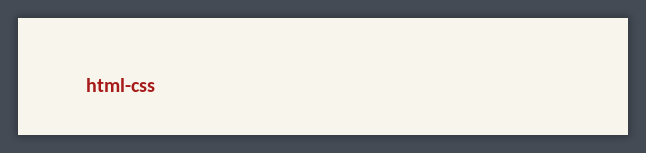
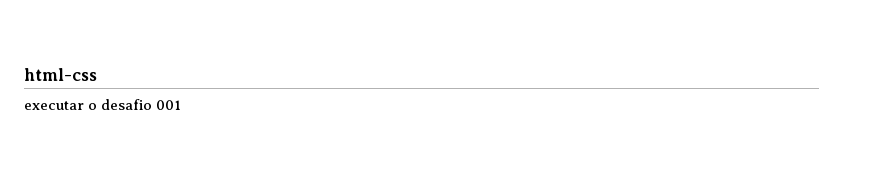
+ executar o desafio 001

